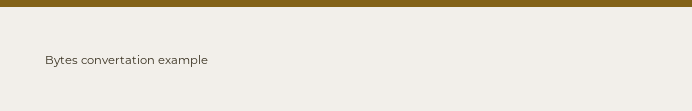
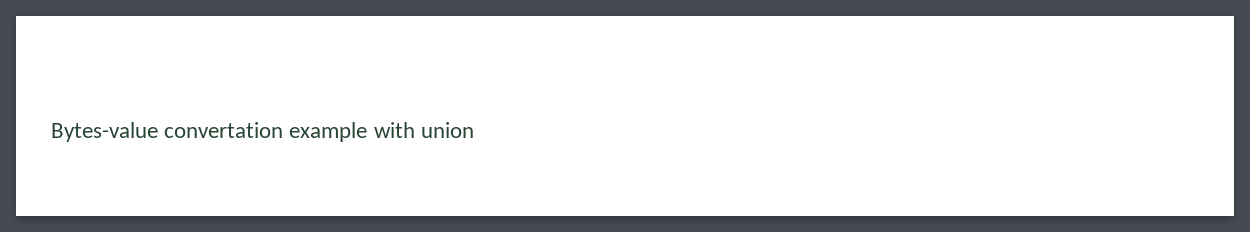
- Bytes convertation example
+ Bytes-value convertation example with union

